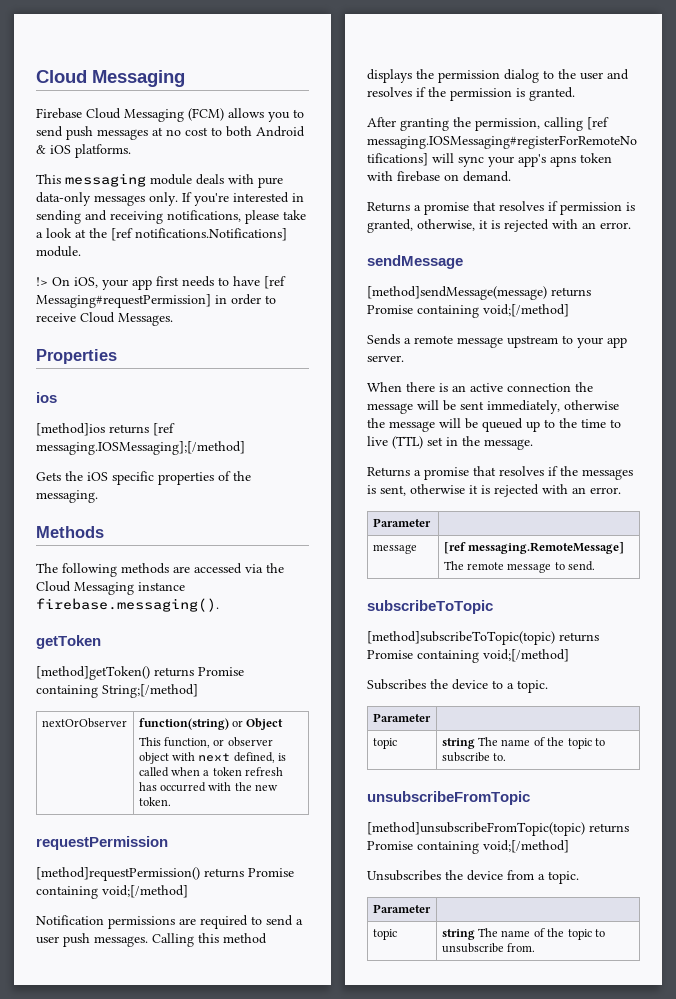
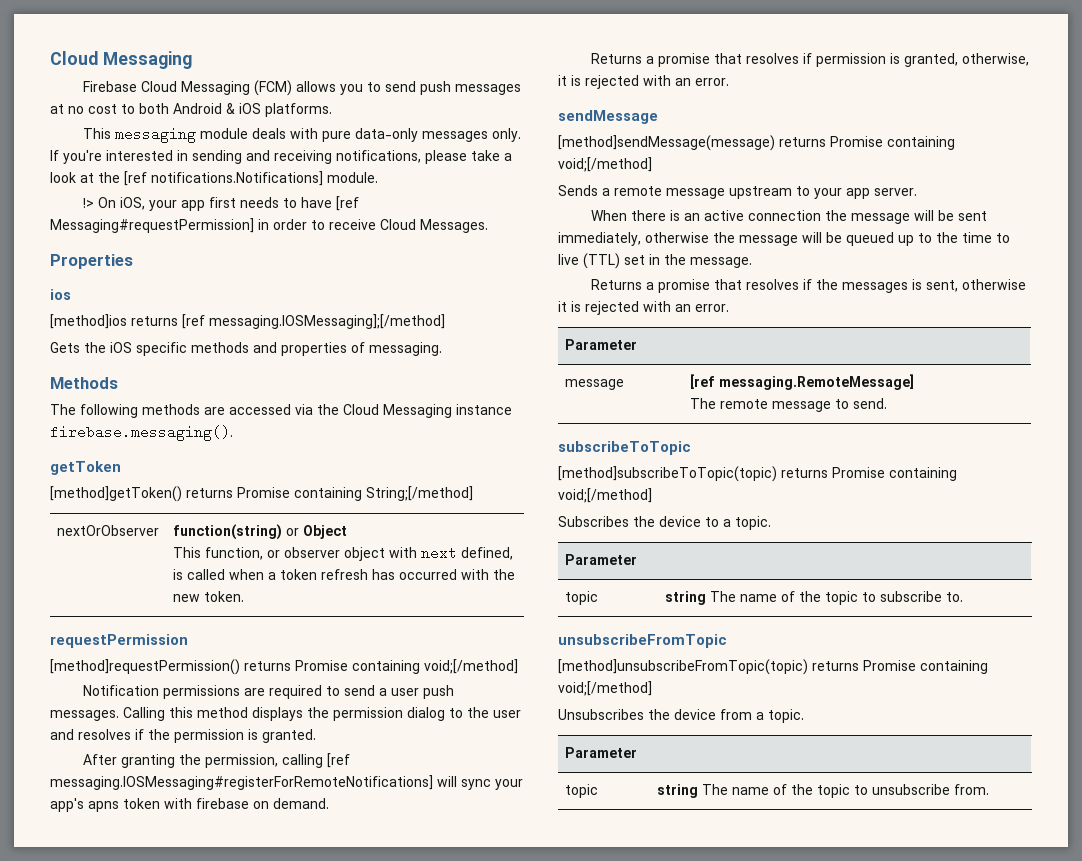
- Gets the iOS specific properties of the messaging.
+ Gets the iOS specific methods and properties of messaging.

